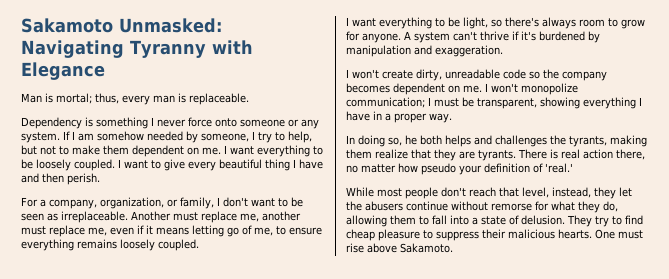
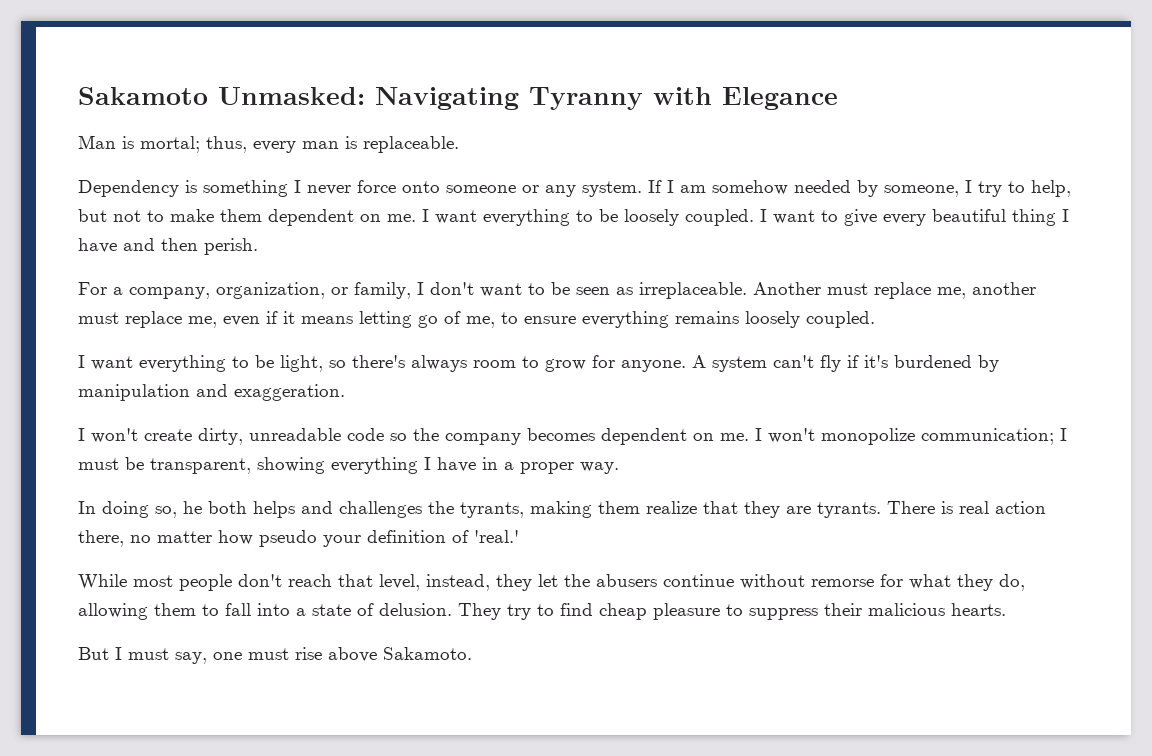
- A system can't thrive if it's burdened by manipulation and exaggeration.
+ A system can't fly if it's burdened by manipulation and exaggeration.
- They try to find cheap pleasure to suppress their malicious hearts. One must rise above Sakamoto.
+ They try to find cheap pleasure to suppress their malicious hearts.
+ But I must say, one must rise above Sakamoto.

